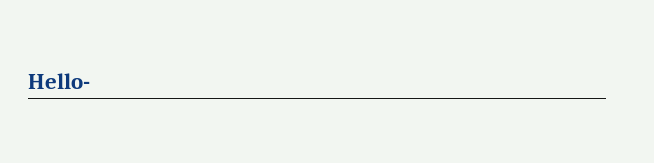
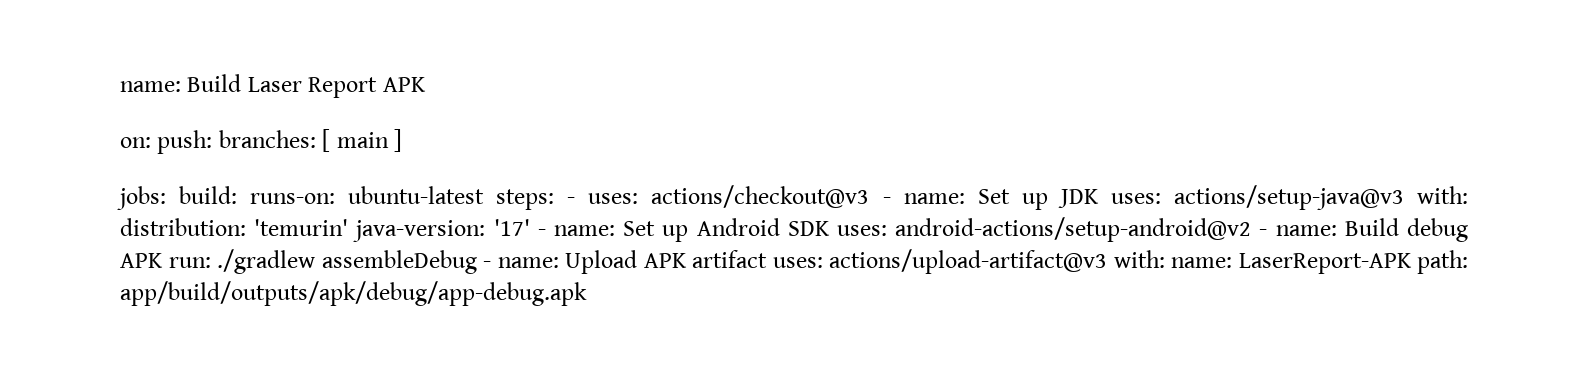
- Hello-
+ name: Build Laser Report APK
+ on: push: branches: [ main ]
+ jobs: build: runs-on: ubuntu-latest steps: - uses: actions/checkout@v3 - name: Set up JDK uses: actions/setup-java@v3 with: distribution: 'temurin' java-version: '17' - name: Set up Android SDK uses: android-actions/setup-android@v2 - name: Build debug APK run: ./gradlew assembleDebug - name: Upload APK artifact uses: actions/upload-artifact@v3 with: name: LaserReport-APK path: app/build/outputs/apk/debug/app-debug.apk

